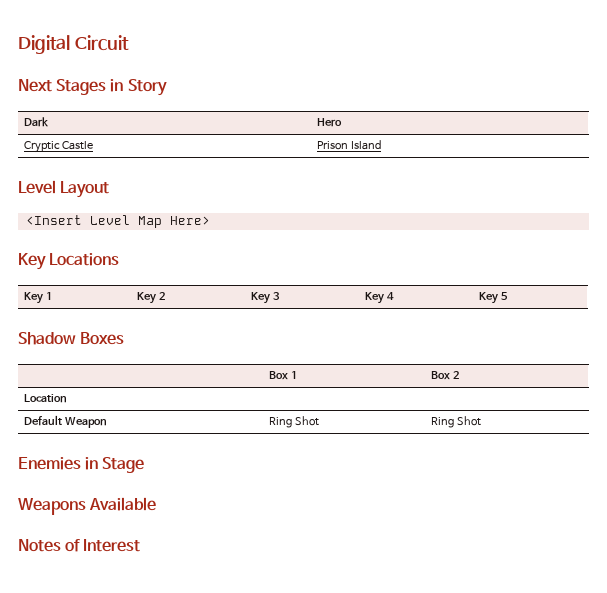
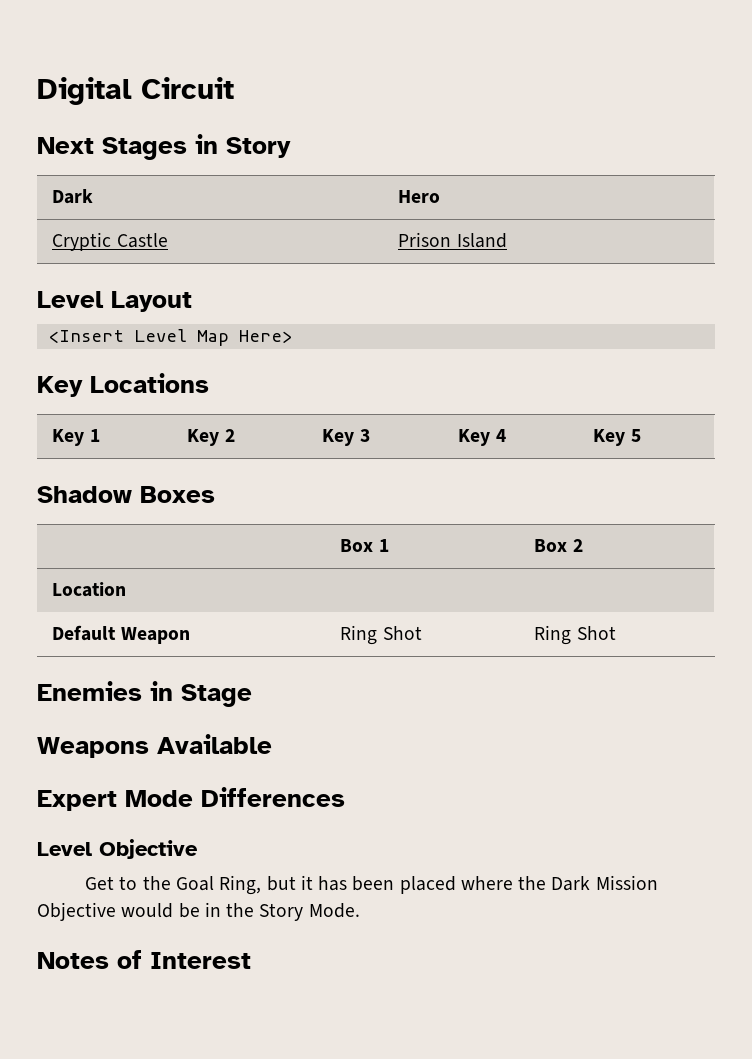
+ Expert Mode Differences
+ Level Objective
+ Get to the Goal Ring, but it has been placed where the Dark Mission Objective would be in the Story Mode.

